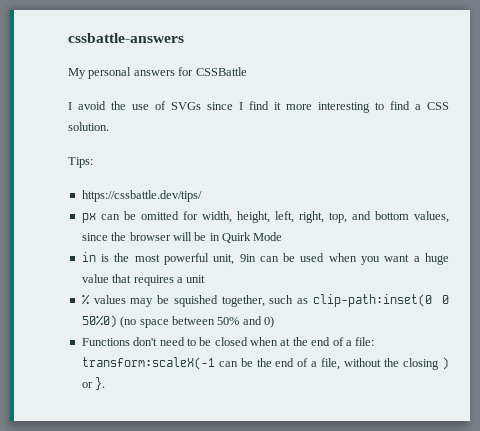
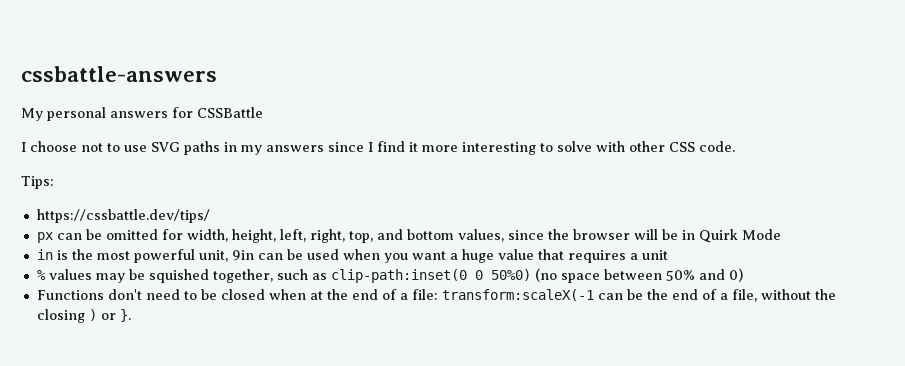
- I avoid the use of SVGs since I find it more interesting to find a CSS solution.
+ I choose not to use SVG paths in my answers since I find it more interesting to solve with other CSS code.

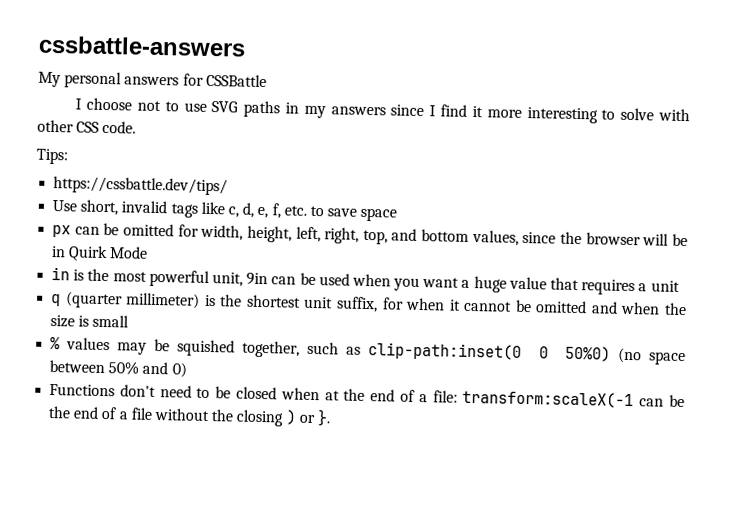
+ Use short, invalid tags like c, d, e, f, etc. to save space
+ q (quarter millimeter) is the shortest unit suffix, for when it cannot be omitted and when the size is small
- Functions don't need to be closed when at the end of a file: transform:scaleX(-1 can be the end of a file, without the closing ) or }.
+ Functions don't need to be closed when at the end of a file: transform:scaleX(-1 can be the end of a file without the closing ) or }.

